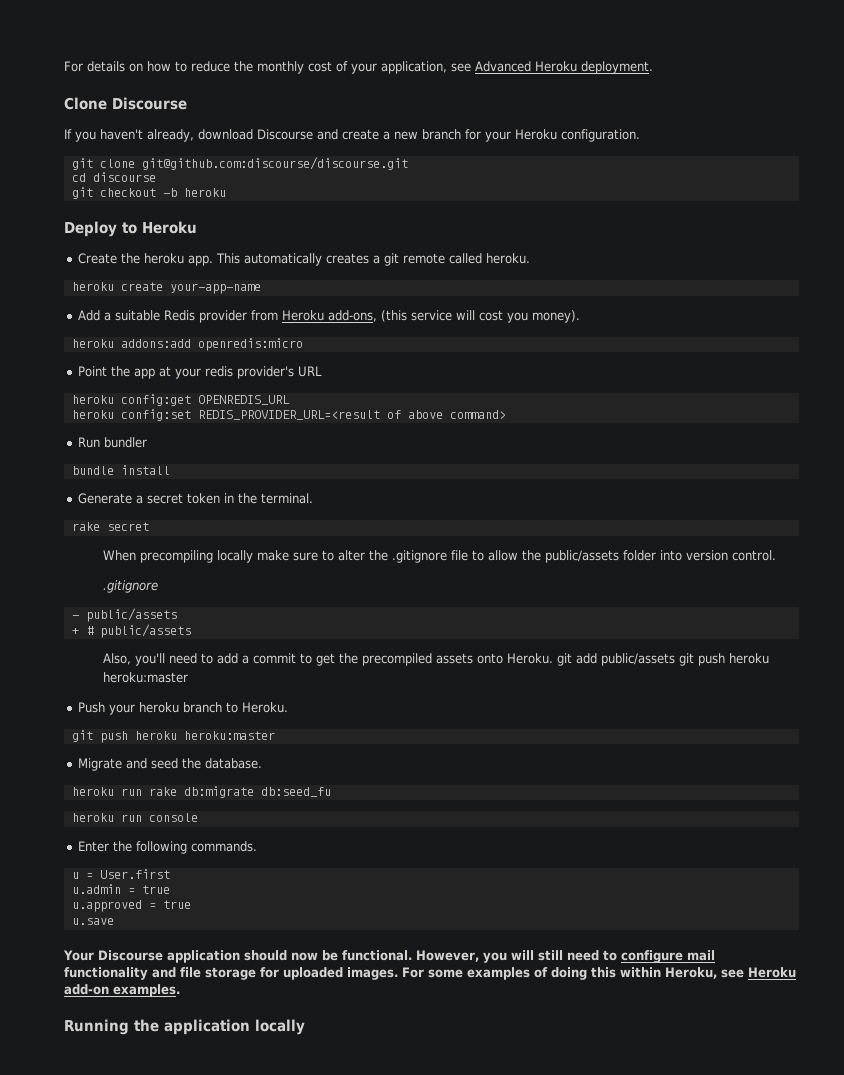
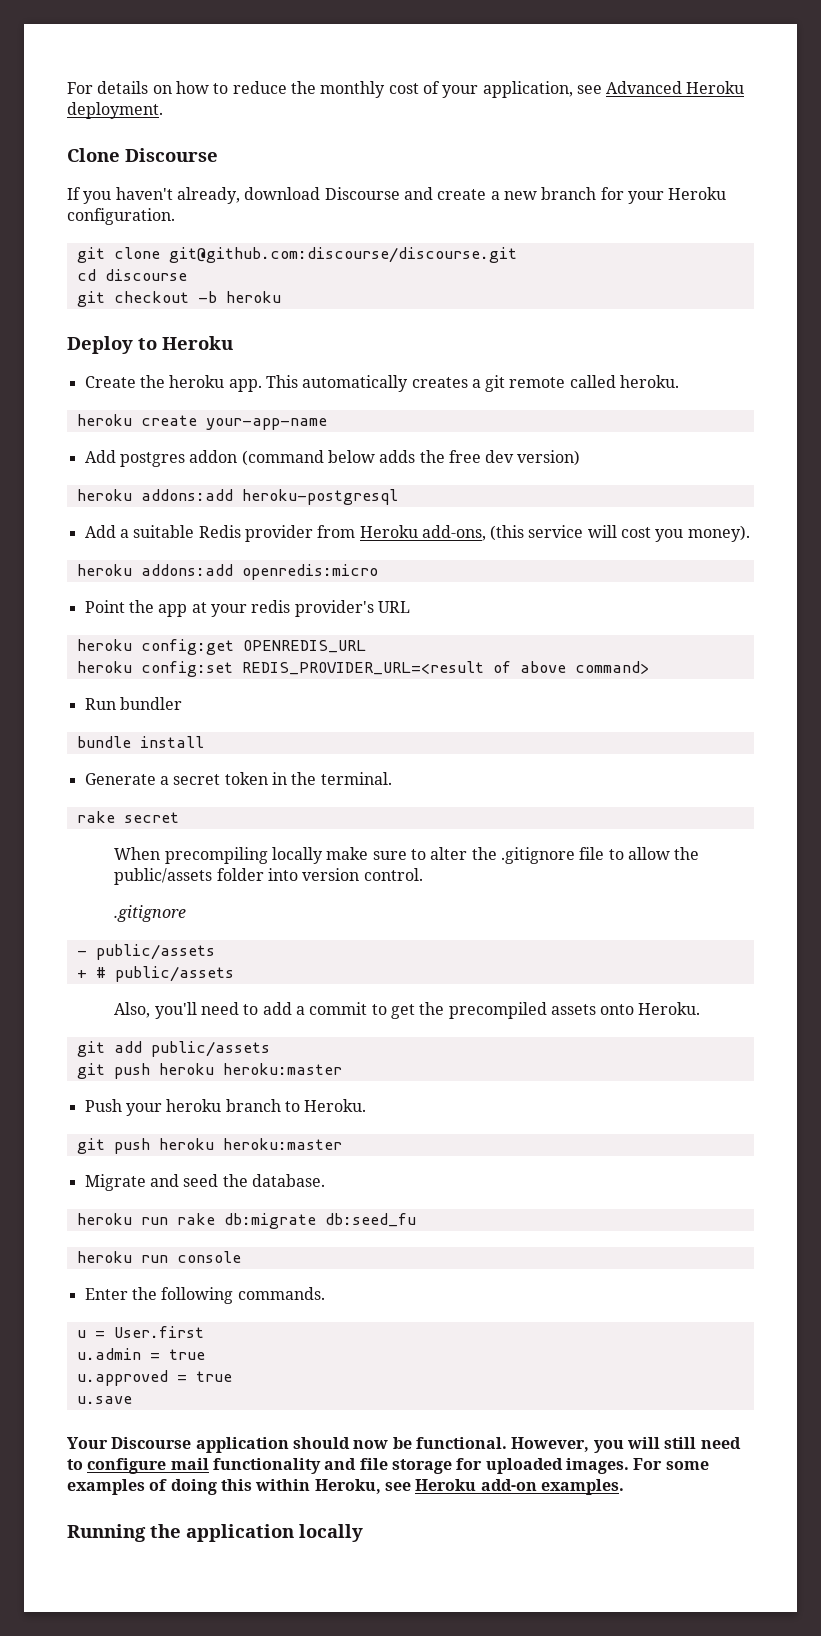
+ Add postgres addon (command below adds the free dev version)
+ heroku addons:add heroku-postgresql
- Also, you'll need to add a commit to get the precompiled assets onto Heroku. git add public/assets git push heroku heroku:master
+ Also, you'll need to add a commit to get the precompiled assets onto Heroku.
+ git add public/assets
+ git push heroku heroku:master

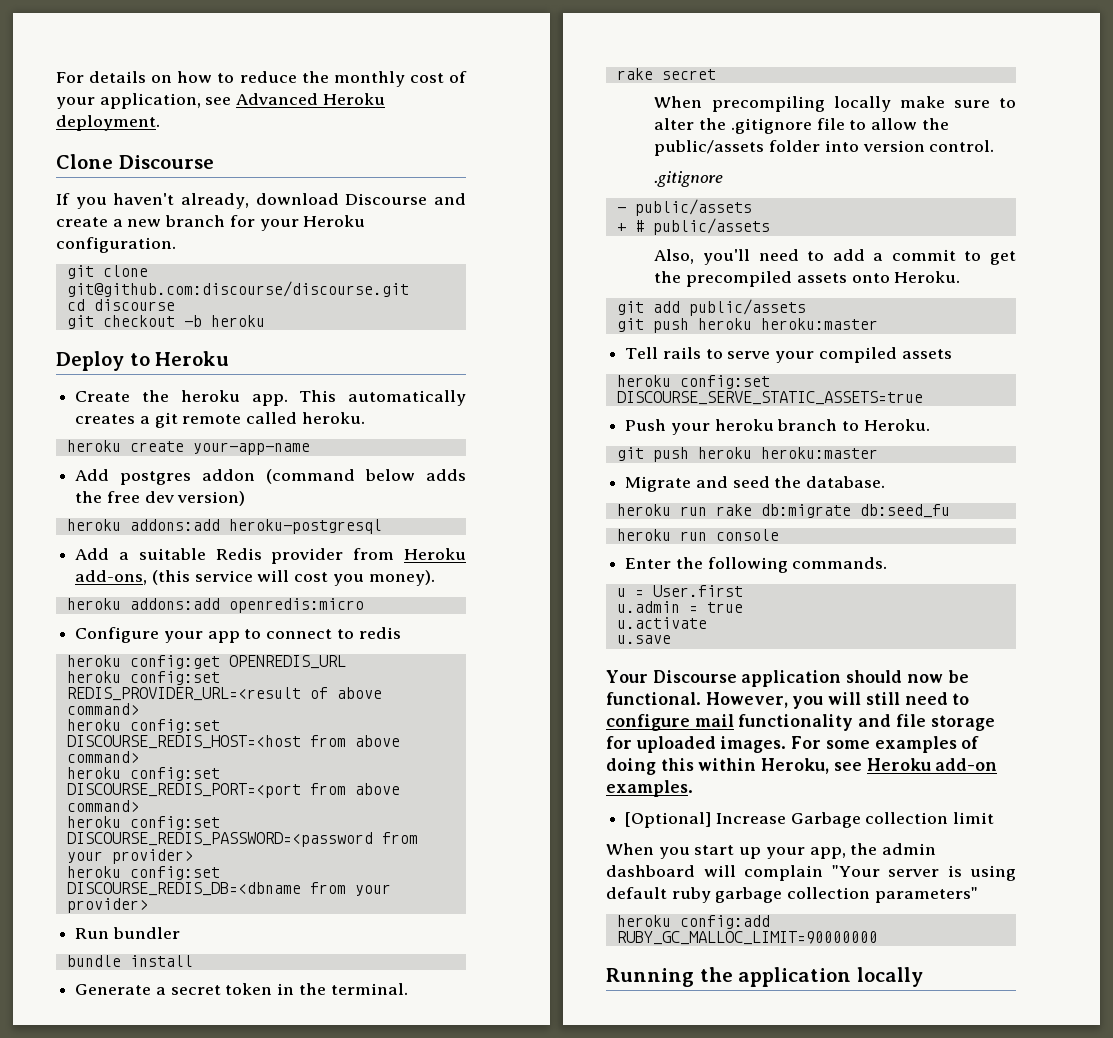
- Point the app at your redis provider's URL
+ Configure your app to connect to redis
+ heroku config:set DISCOURSE_REDIS_HOST=<host from above command>
+ heroku config:set DISCOURSE_REDIS_PORT=<port from above command>
+ heroku config:set DISCOURSE_REDIS_PASSWORD=<password from your provider>
+ heroku config:set DISCOURSE_REDIS_DB=<dbname from your provider>
+ Tell rails to serve your compiled assets
+ heroku config:set DISCOURSE_SERVE_STATIC_ASSETS=true
- u.approved = true
+ u.activate
+ [Optional] Increase Garbage collection limit
+ When you start up your app, the admin dashboard will complain "Your server is using default ruby garbage collection parameters"
+ heroku config:add RUBY_GC_MALLOC_LIMIT=90000000

